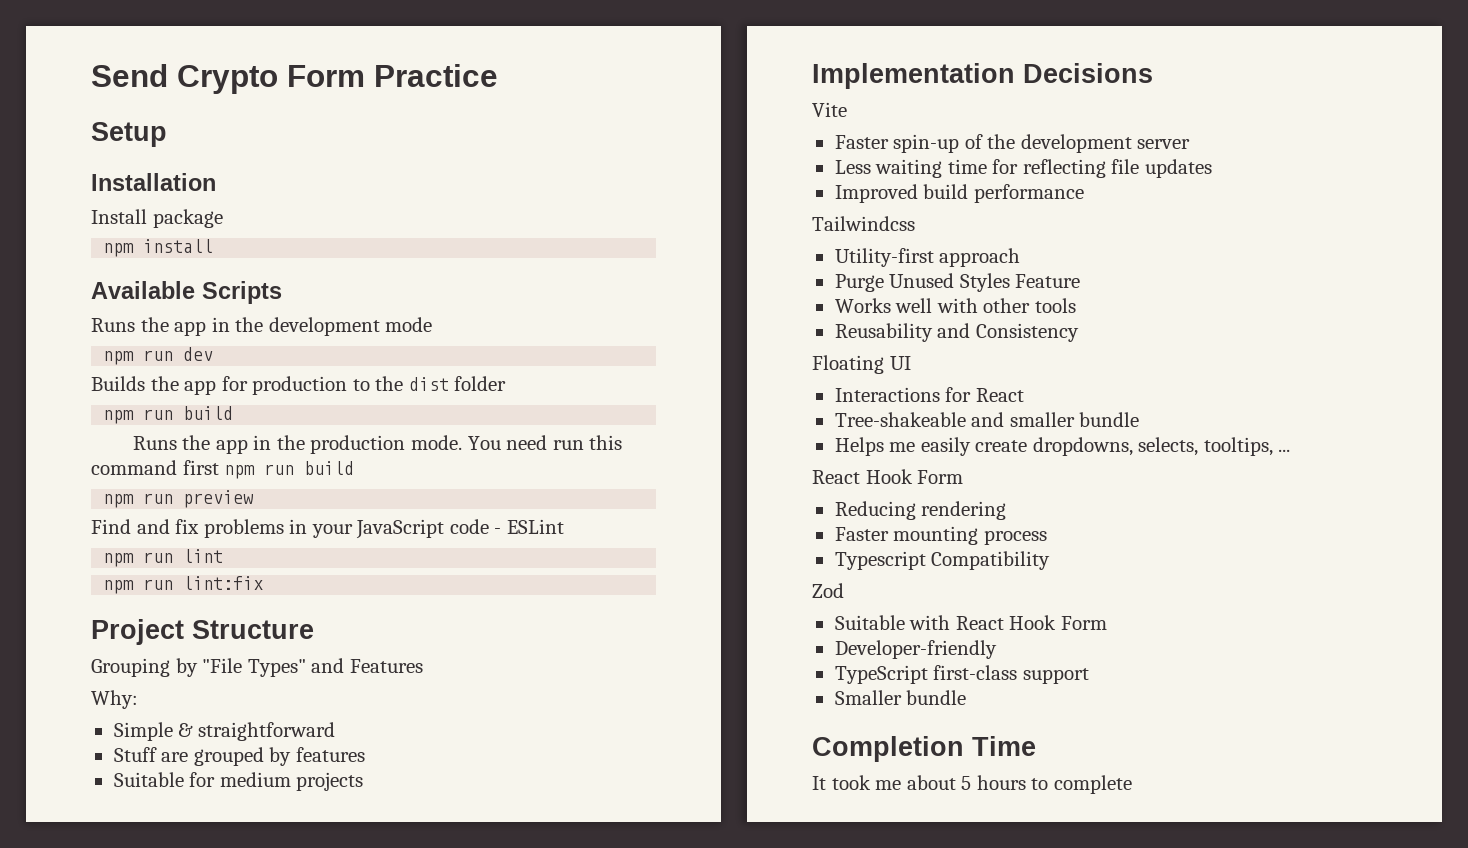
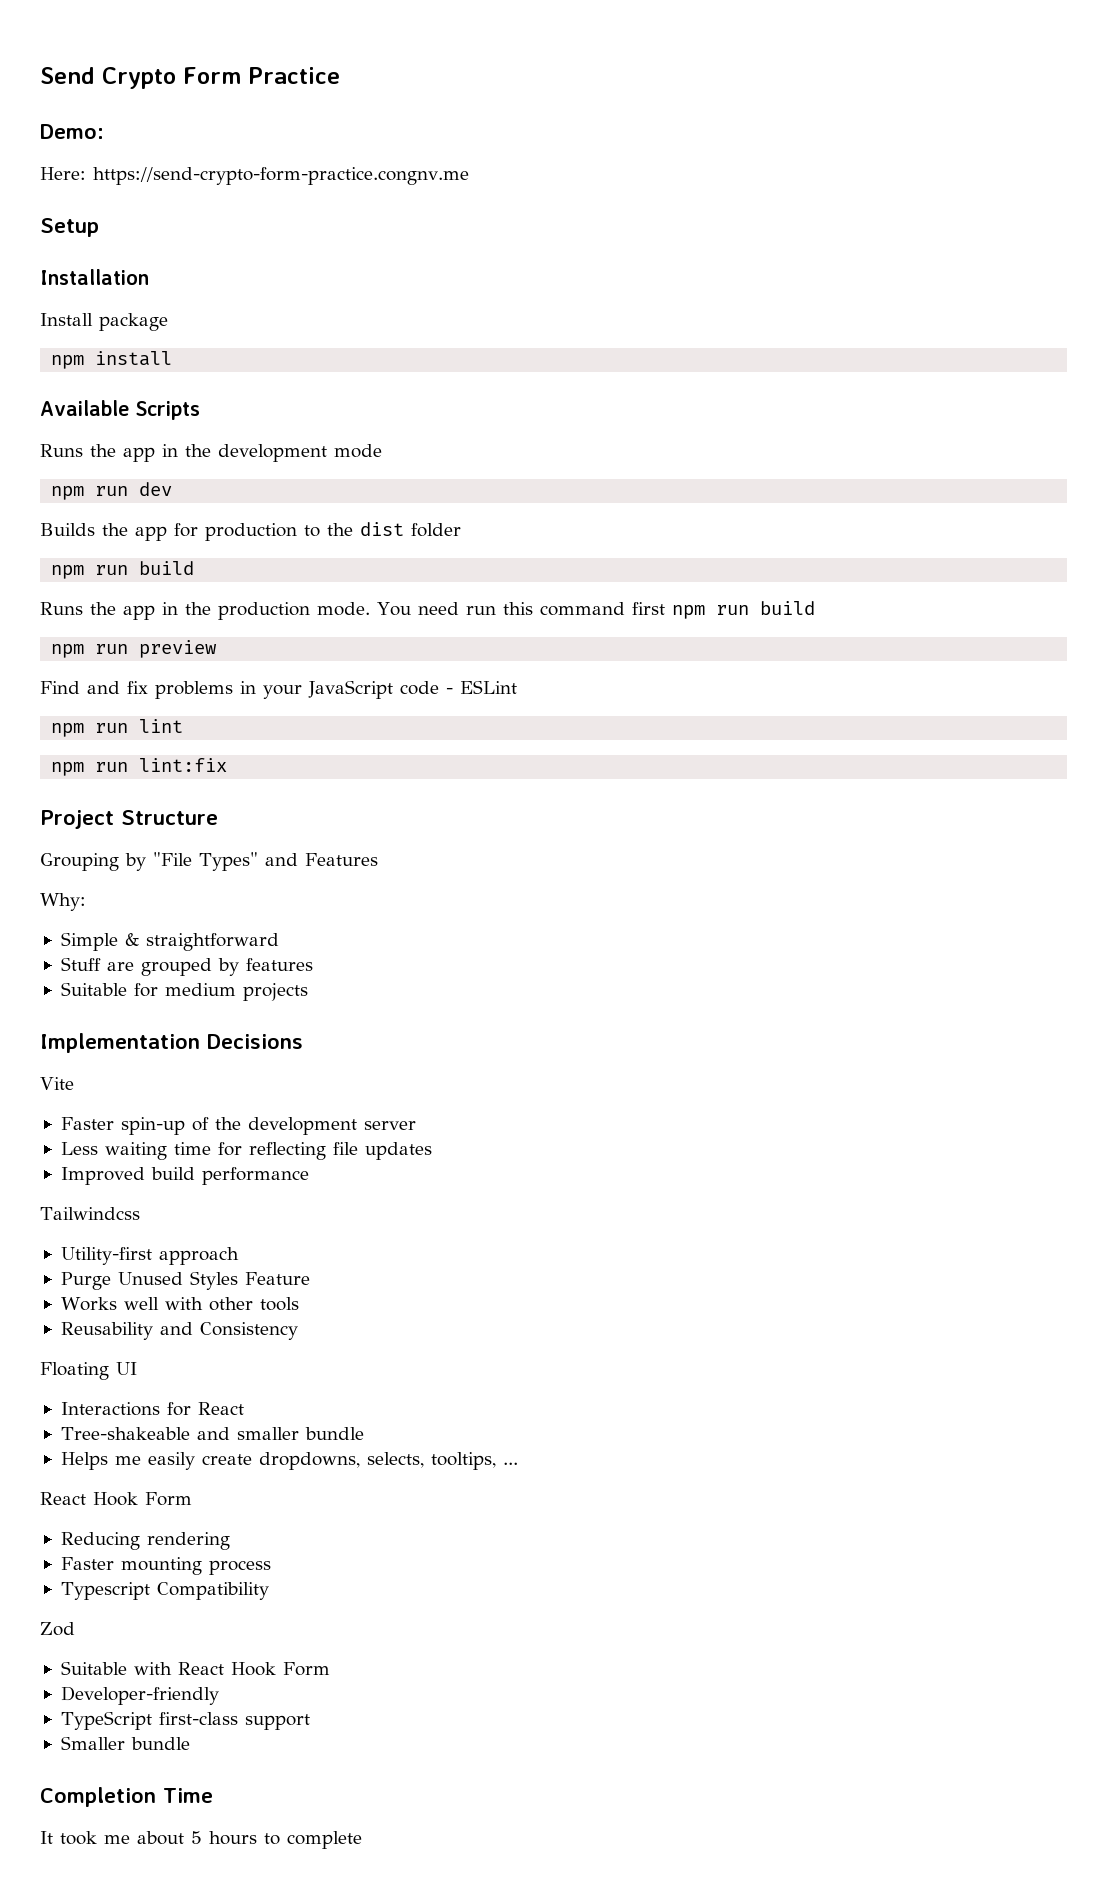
+ Demo:
+ Here: https://send-crypto-form-practice.congnv.me

